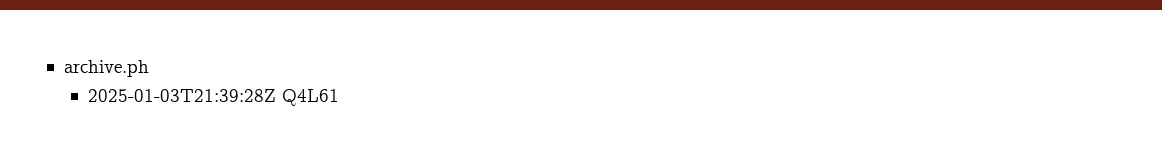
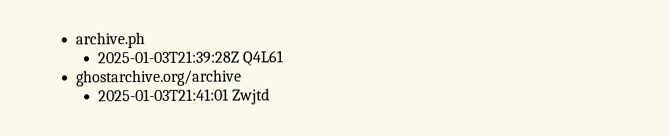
+ ghostarchive.org/archive
+ 2025-01-03T21:41:01 Zwjtd

